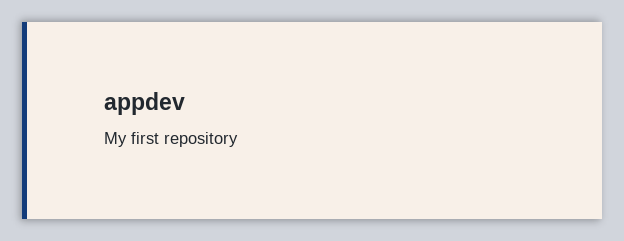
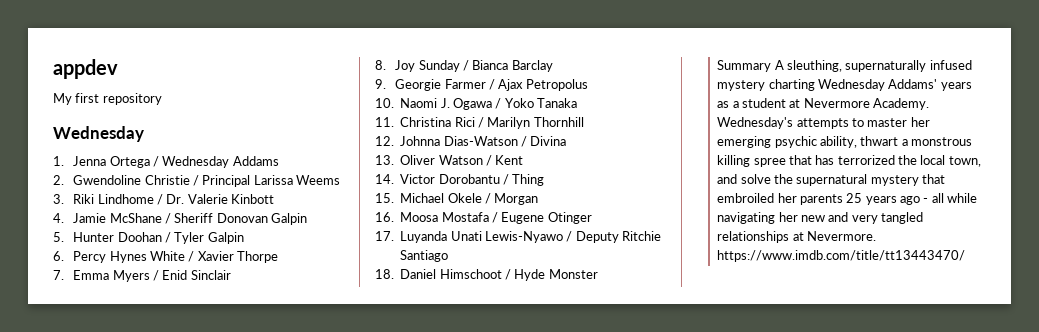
  My first repository
+ Wednesday
+ 1. Jenna Ortega / Wednesday Addams
+ 2. Gwendoline Christie / Principal Larissa Weems
+ 3. Riki Lindhome / Dr. Valerie Kinbott
+ 4. Jamie McShane / Sheriff Donovan Galpin
+ 5. Hunter Doohan / Tyler Galpin
+ 6. Percy Hynes White / Xavier Thorpe
+ 7. Emma Myers / Enid Sinclair
+ 8. Joy Sunday / Bianca Barclay
+ 9. Georgie Farmer / Ajax Petropolus
+ 10. Naomi J. Ogawa / Yoko Tanaka
+ 11. Christina Rici / Marilyn Thornhill
+ 12. Johnna Dias-Watson / Divina
+ 13. Oliver Watson / Kent
+ 14. Victor Dorobantu / Thing
+ 15. Michael Okele / Morgan
+ 16. Moosa Mostafa / Eugene Otinger
+ 17. Luyanda Unati Lewis-Nyawo / Deputy Ritchie Santiago
+ 18. Daniel Himschoot / Hyde Monster
+ Summary A sleuthing, supernaturally infused mystery charting Wednesday Addams' years as a student at Nevermore Academy. Wednesday's attempts to master her emerging psychic ability, thwart a monstrous killing spree that has terrorized the local town, and solve the supernatural mystery that embroiled her parents 25 years ago - all while navigating her new and very tangled relationships at Nevermore. https://www.imdb.com/title/tt13443470/

